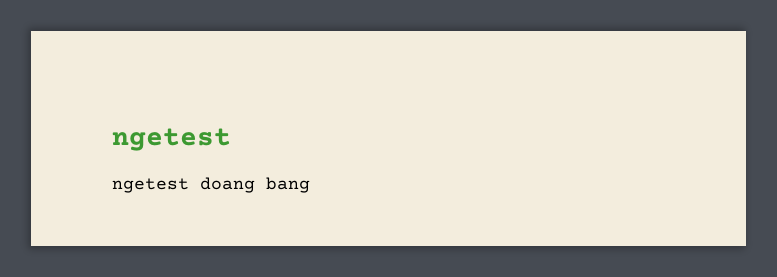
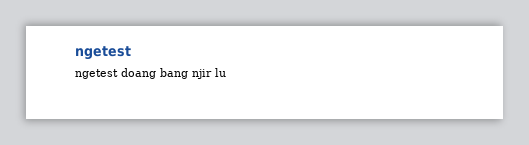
- ngetest doang bang
+ ngetest doang bang njir lu

